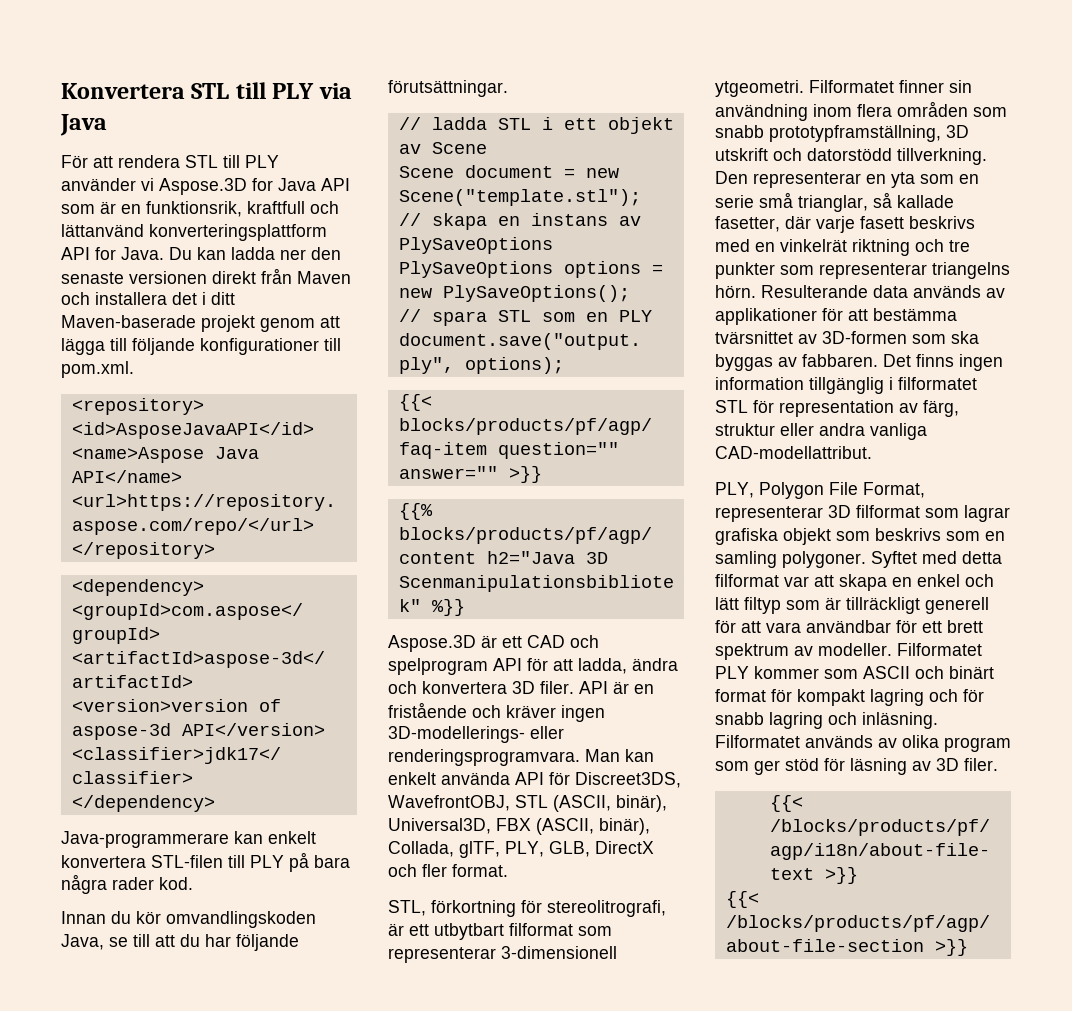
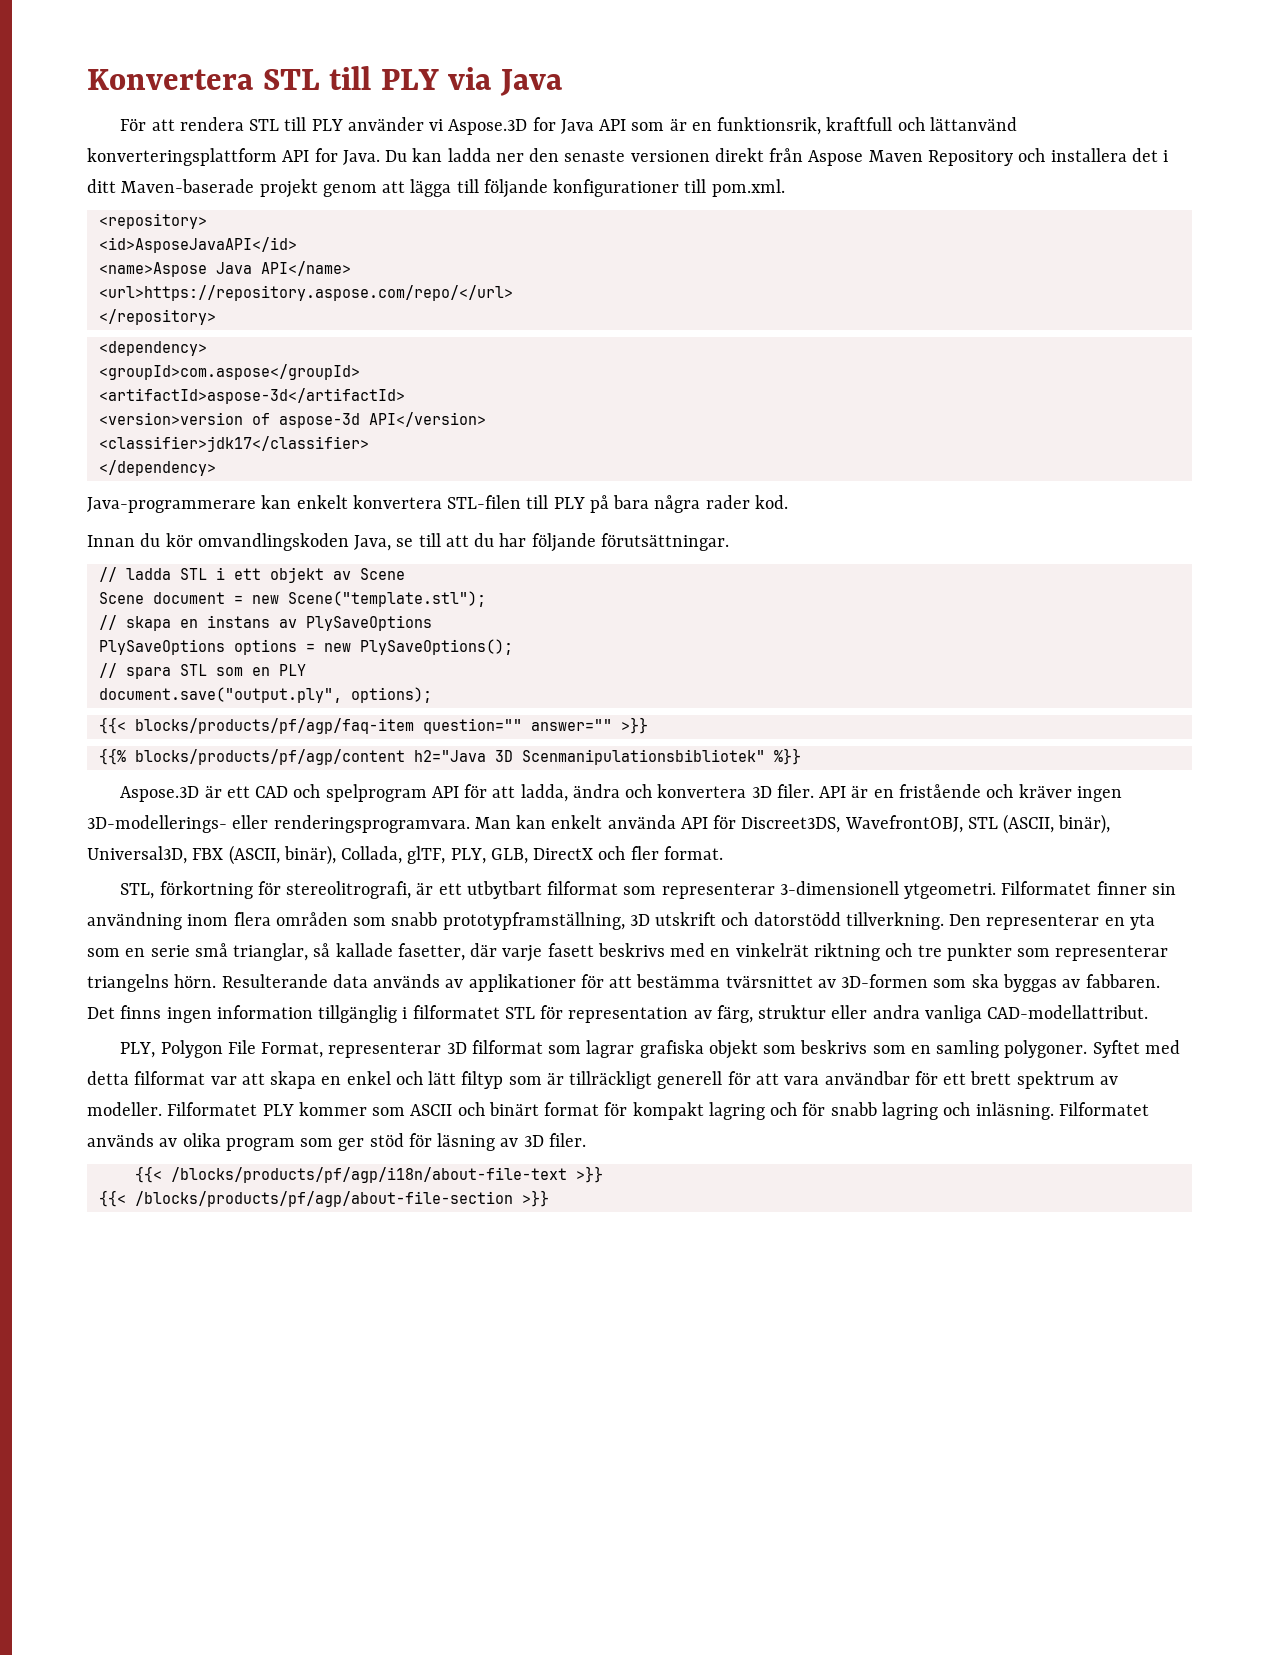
- Du kan ladda ner den senaste versionen direkt från Maven och installera det i ditt Maven-baserade projekt genom att lägga till följande konfigurationer till pom.xml.
+ Du kan ladda ner den senaste versionen direkt från Aspose Maven Repository och installera det i ditt Maven-baserade projekt genom att lägga till följande konfigurationer till pom.xml.

